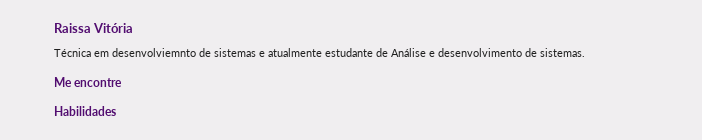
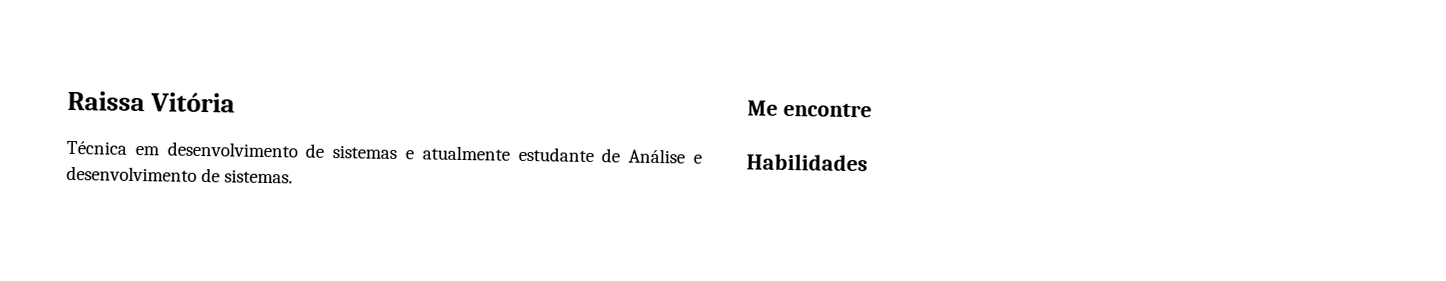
- Técnica em desenvolviemnto de sistemas e atualmente estudante de Análise e desenvolvimento de sistemas.
+ Técnica em desenvolvimento de sistemas e atualmente estudante de Análise e desenvolvimento de sistemas.

